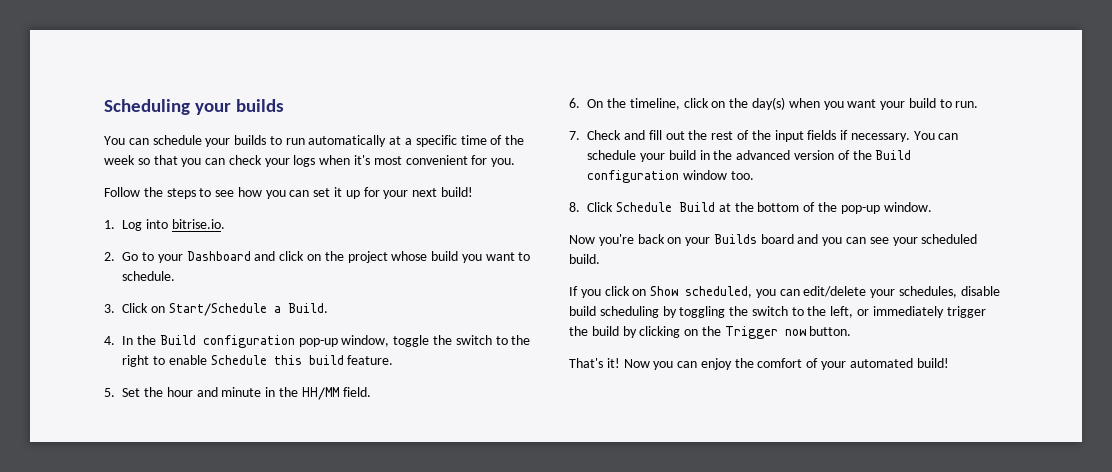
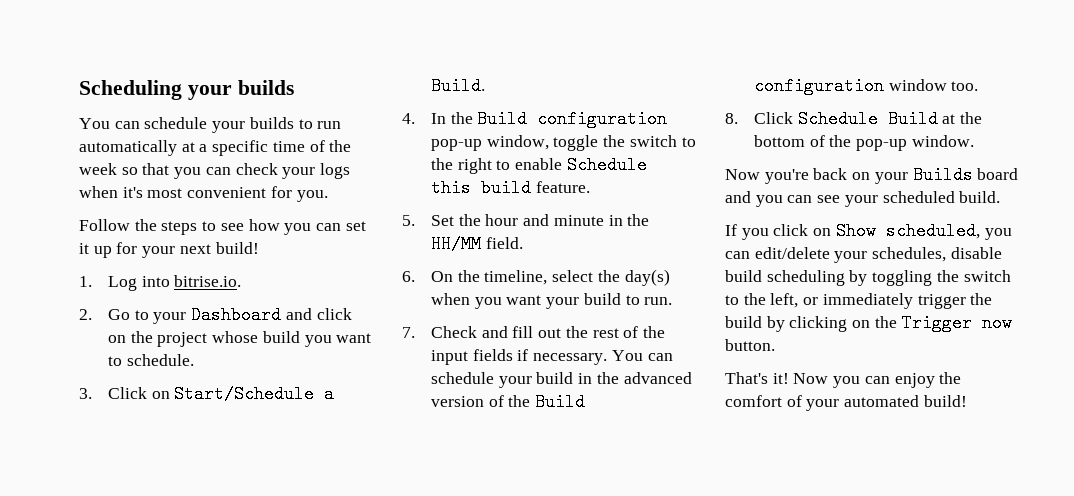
- 6. On the timeline, click on the day(s) when you want your build to run.
+ 6. On the timeline, select the day(s) when you want your build to run.

